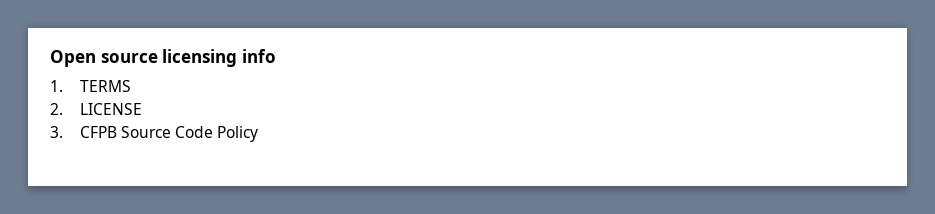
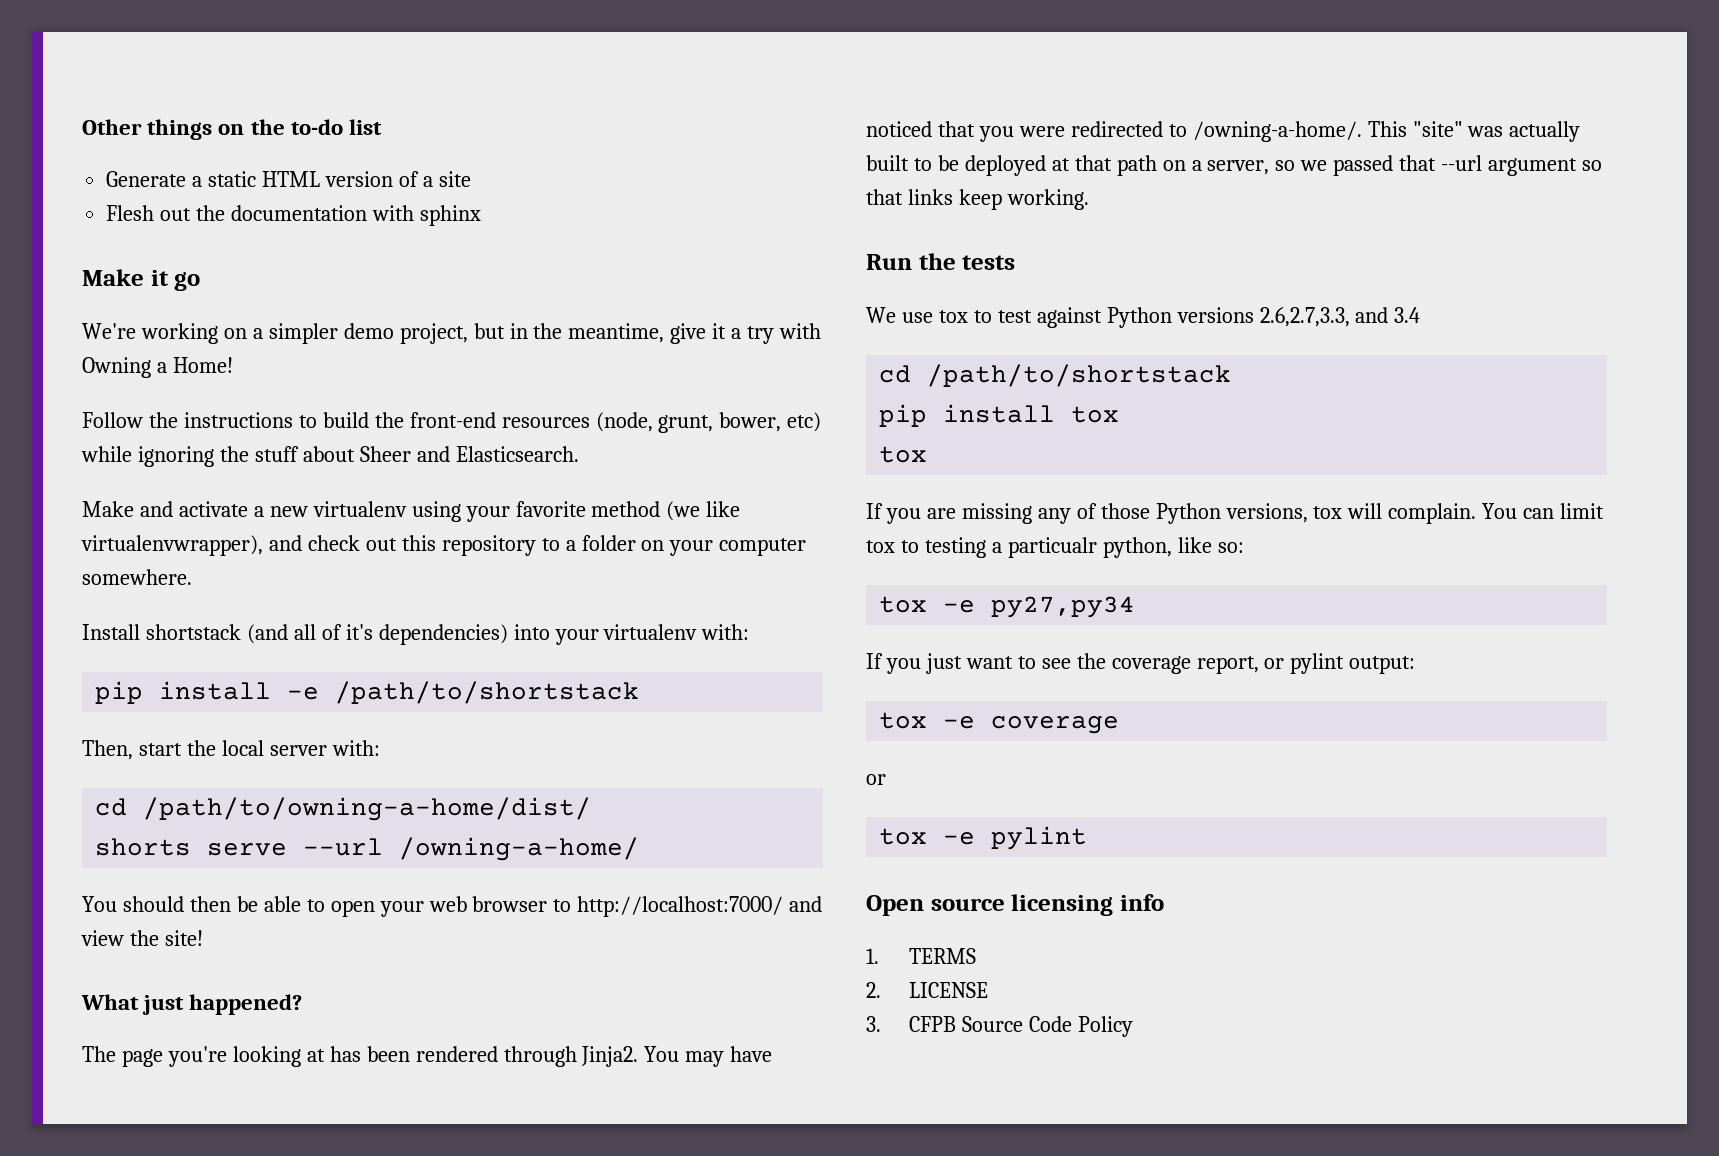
+ Other things on the to-do list
+ Generate a static HTML version of a site
+ Flesh out the documentation with sphinx
+ Make it go
+ We're working on a simpler demo project, but in the meantime, give it a try with Owning a Home!
+ Follow the instructions to build the front-end resources (node, grunt, bower, etc) while ignoring the stuff about Sheer and Elasticsearch.
+ Make and activate a new virtualenv using your favorite method (we like virtualenvwrapper), and check out this repository to a folder on your computer somewhere.
+ Install shortstack (and all of it's dependencies) into your virtualenv with:
+ pip install -e /path/to/shortstack
+ Then, start the local server with:
+ cd /path/to/owning-a-home/dist/
+ shorts serve --url /owning-a-home/
+ You should then be able to open your web browser to http://localhost:7000/ and view the site!
+ What just happened?
+ The page you're looking at has been rendered through Jinja2. You may have noticed that you were redirected to /owning-a-home/. This "site" was actually built to be deployed at that path on a server, so we passed that --url argument so that links keep working.
+ Run the tests
+ We use tox to test against Python versions 2.6,2.7,3.3, and 3.4
+ cd /path/to/shortstack
+ pip install tox
+ tox
+ If you are missing any of those Python versions, tox will complain. You can limit tox to testing a particualr python, like so:
+ tox -e py27,py34
+ If you just want to see the coverage report, or pylint output:
+ tox -e coverage
+ or
+ tox -e pylint

